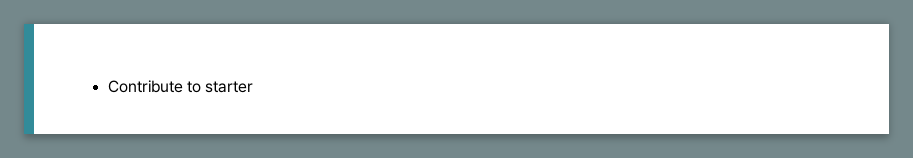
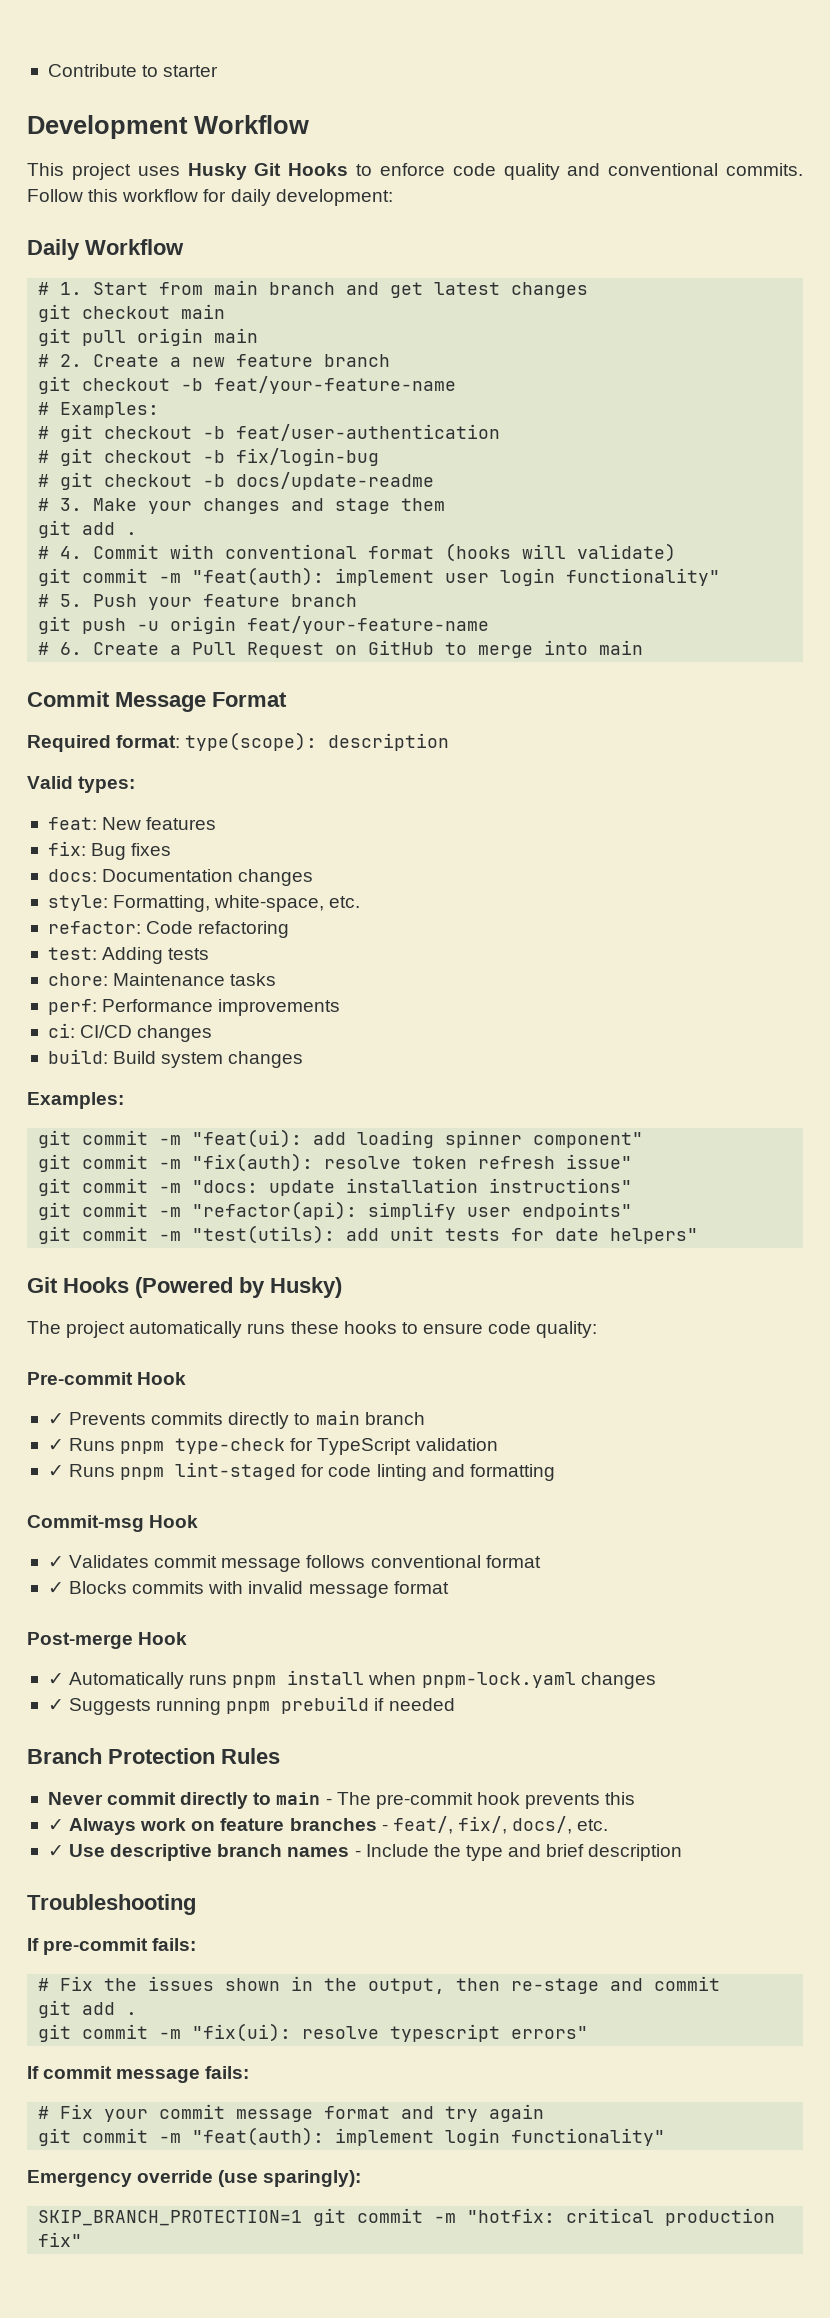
+ Development Workflow
+ This project uses Husky Git Hooks to enforce code quality and conventional commits. Follow this workflow for daily development:
+ Daily Workflow
+ # 1. Start from main branch and get latest changes
+ git checkout main
+ git pull origin main
+ # 2. Create a new feature branch
+ git checkout -b feat/your-feature-name
+ # Examples:
+ # git checkout -b feat/user-authentication
+ # git checkout -b fix/login-bug
+ # git checkout -b docs/update-readme
+ # 3. Make your changes and stage them
+ git add .
+ # 4. Commit with conventional format (hooks will validate)
+ git commit -m "feat(auth): implement user login functionality"
+ # 5. Push your feature branch
+ git push -u origin feat/your-feature-name
+ # 6. Create a Pull Request on GitHub to merge into main
+ Commit Message Format
+ Required format: type(scope): description
+ Valid types:
+ feat: New features
+ fix: Bug fixes
+ docs: Documentation changes
+ style: Formatting, white-space, etc.
+ refactor: Code refactoring
+ test: Adding tests
+ chore: Maintenance tasks
+ perf: Performance improvements
+ ci: CI/CD changes
+ build: Build system changes
+ Examples:
+ git commit -m "feat(ui): add loading spinner component"
+ git commit -m "fix(auth): resolve token refresh issue"
+ git commit -m "docs: update installation instructions"
+ git commit -m "refactor(api): simplify user endpoints"
+ git commit -m "test(utils): add unit tests for date helpers"
+ Git Hooks (Powered by Husky)
+ The project automatically runs these hooks to ensure code quality:
+ Pre-commit Hook
+ ✓ Prevents commits directly to main branch
+ ✓ Runs pnpm type-check for TypeScript validation
+ ✓ Runs pnpm lint-staged for code linting and formatting
+ Commit-msg Hook
+ ✓ Validates commit message follows conventional format
+ ✓ Blocks commits with invalid message format
+ Post-merge Hook
+ ✓ Automatically runs pnpm install when pnpm-lock.yaml changes
+ ✓ Suggests running pnpm prebuild if needed
+ Branch Protection Rules
+ Never commit directly to main - The pre-commit hook prevents this
+ ✓ Always work on feature branches - feat/, fix/, docs/, etc.
+ ✓ Use descriptive branch names - Include the type and brief description
+ Troubleshooting
+ If pre-commit fails:
+ # Fix the issues shown in the output, then re-stage and commit
+ git add .
+ git commit -m "fix(ui): resolve typescript errors"
+ If commit message fails:
+ # Fix your commit message format and try again
+ git commit -m "feat(auth): implement login functionality"
+ Emergency override (use sparingly):
+ SKIP_BRANCH_PROTECTION=1 git commit -m "hotfix: critical production fix"

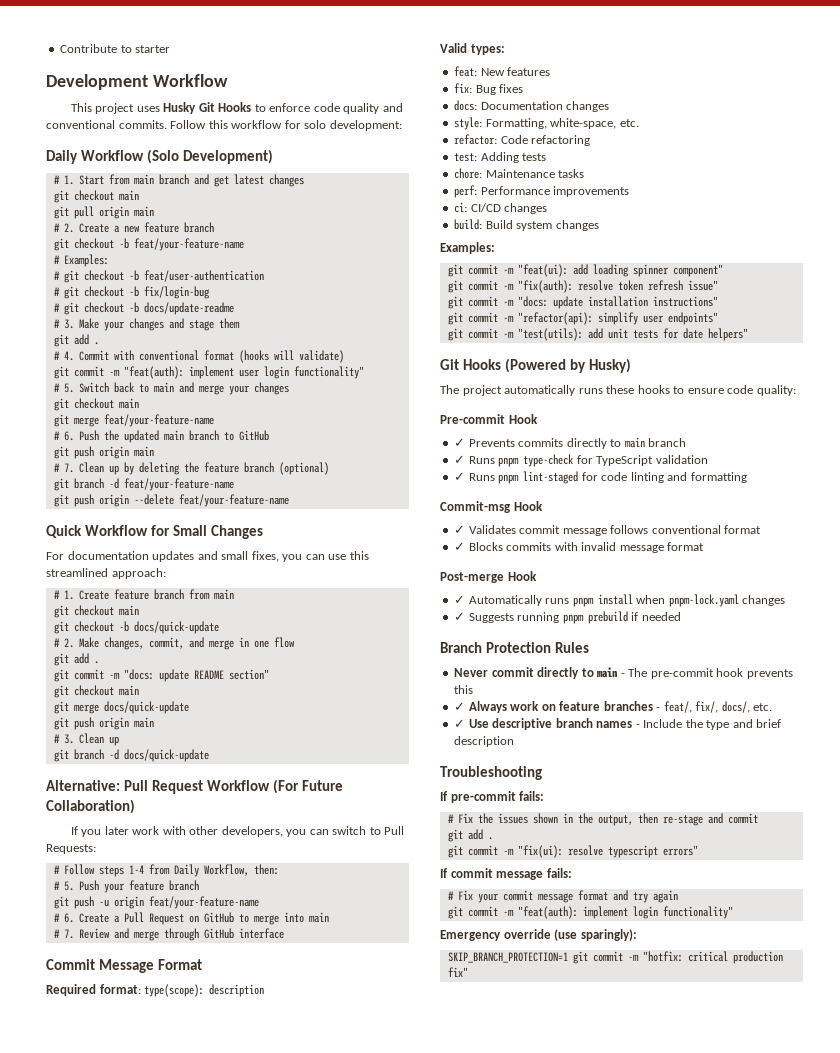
- Follow this workflow for daily development:
+ Follow this workflow for solo development:
- Daily Workflow
+ Daily Workflow (Solo Development)
+ # 5. Switch back to main and merge your changes
+ git checkout main
+ git merge feat/your-feature-name
+ # 6. Push the updated main branch to GitHub
+ git push origin main
+ # 7. Clean up by deleting the feature branch (optional)
+ git branch -d feat/your-feature-name
+ git push origin --delete feat/your-feature-name
+ Quick Workflow for Small Changes
+ For documentation updates and small fixes, you can use this streamlined approach:
+ # 1. Create feature branch from main
+ git checkout main
+ git checkout -b docs/quick-update
+ # 2. Make changes, commit, and merge in one flow
+ git add .
+ git commit -m "docs: update README section"
+ git checkout main
+ git merge docs/quick-update
+ git push origin main
+ # 3. Clean up
+ git branch -d docs/quick-update
+ Alternative: Pull Request Workflow (For Future Collaboration)
+ If you later work with other developers, you can switch to Pull Requests:
+ # Follow steps 1-4 from Daily Workflow, then:
+ # 7. Review and merge through GitHub interface

